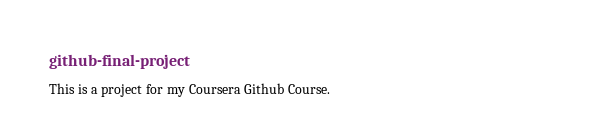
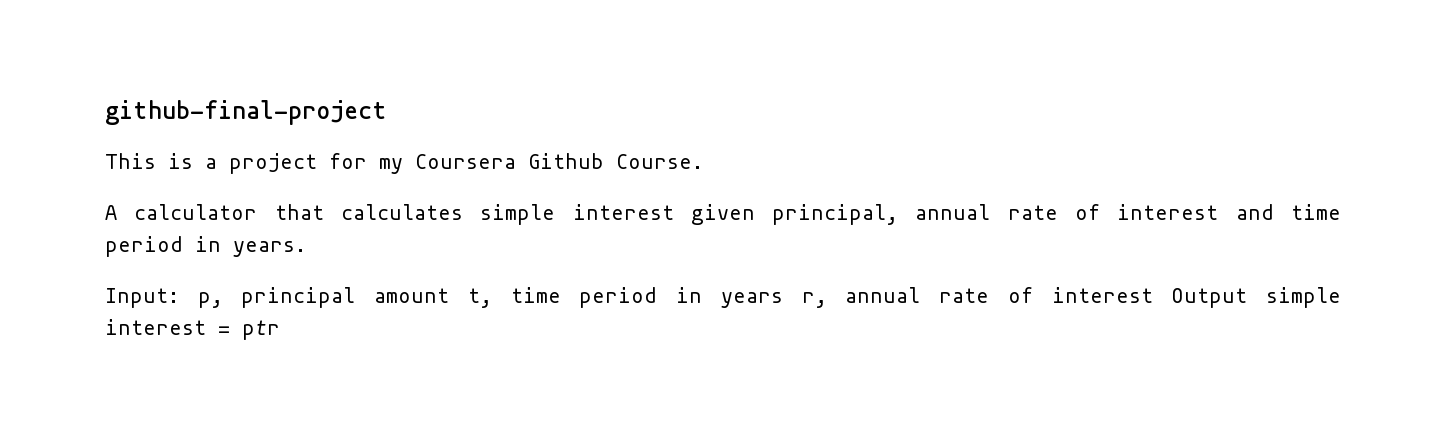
+ A calculator that calculates simple interest given principal, annual rate of interest and time period in years.
+ Input: p, principal amount t, time period in years r, annual rate of interest Output simple interest = ptr

